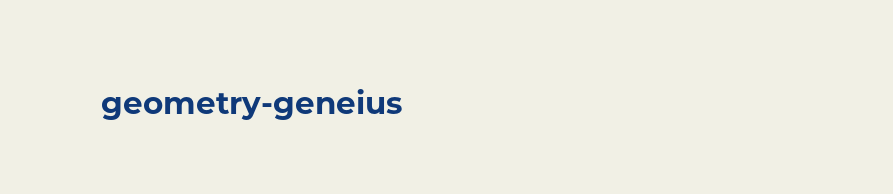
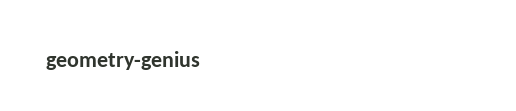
- geometry-geneius
+ geometry-genius

